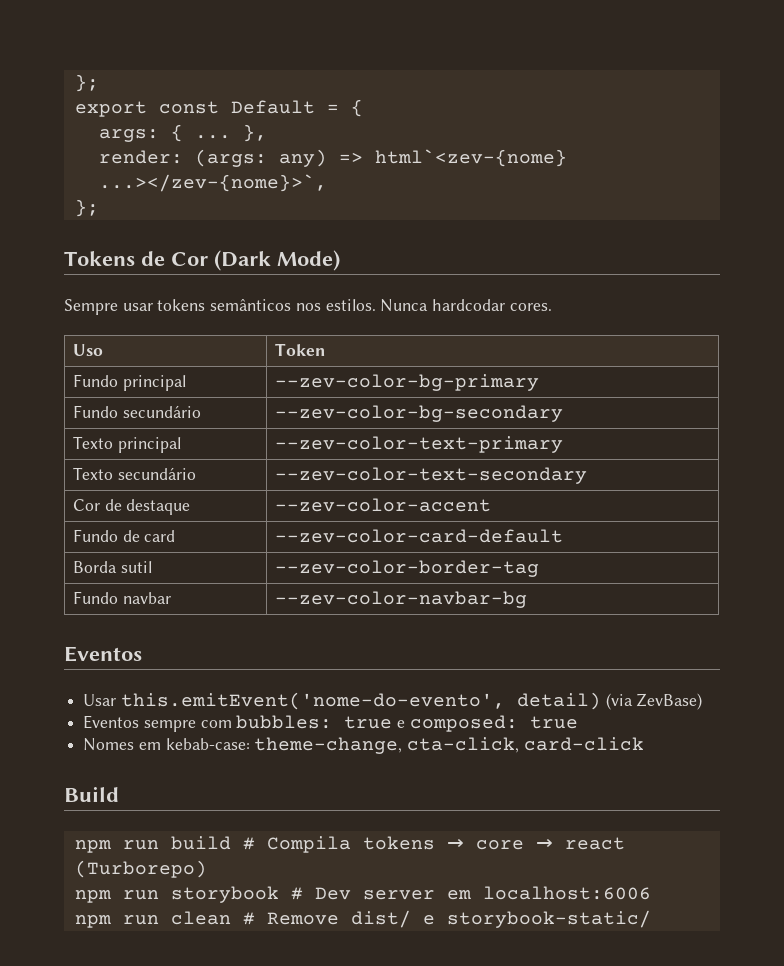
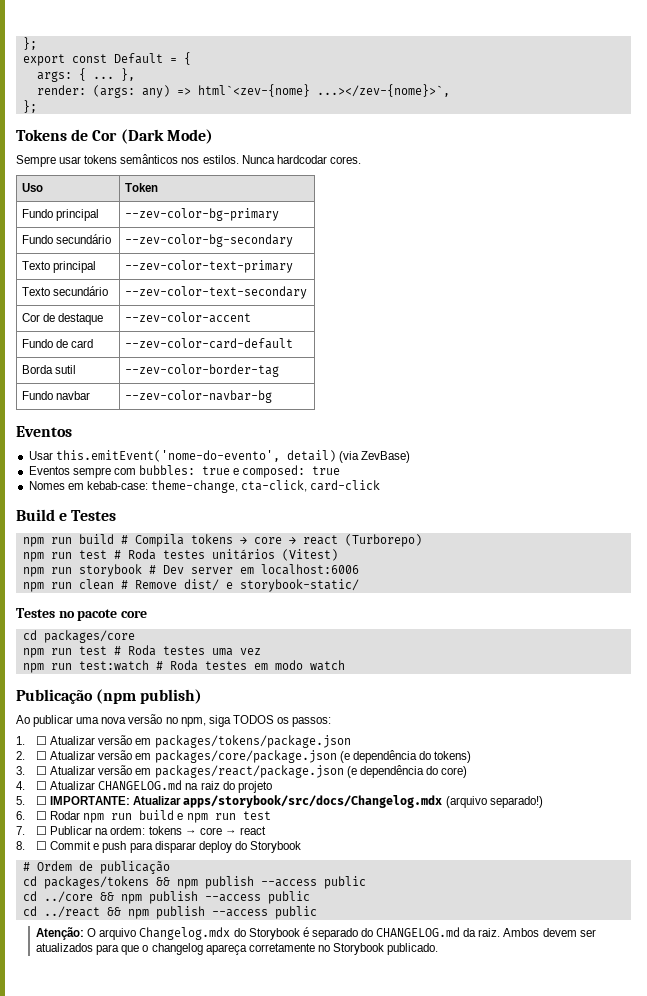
- Build
+ Build e Testes
+ npm run test # Roda testes unitários (Vitest)
+ Testes no pacote core
+ cd packages/core
+ npm run test # Roda testes uma vez
+ npm run test:watch # Roda testes em modo watch
+ Publicação (npm publish)
+ Ao publicar uma nova versão no npm, siga TODOS os passos:
+ 1. ☐ Atualizar versão em packages/tokens/package.json
+ 2. ☐ Atualizar versão em packages/core/package.json (e dependência do tokens)
+ 3. ☐ Atualizar versão em packages/react/package.json (e dependência do core)
+ 4. ☐ Atualizar CHANGELOG.md na raiz do projeto
+ 5. ☐ IMPORTANTE: Atualizar apps/storybook/src/docs/Changelog.mdx (arquivo separado!)
+ 6. ☐ Rodar npm run build e npm run test
+ 7. ☐ Publicar na ordem: tokens → core → react
+ 8. ☐ Commit e push para disparar deploy do Storybook
+ # Ordem de publicação
+ cd packages/tokens && npm publish --access public
+ cd ../core && npm publish --access public
+ cd ../react && npm publish --access public
+ Atenção: O arquivo Changelog.mdx do Storybook é separado do CHANGELOG.md da raiz. Ambos devem ser atualizados para que o changelog apareça corretamente no Storybook publicado.

